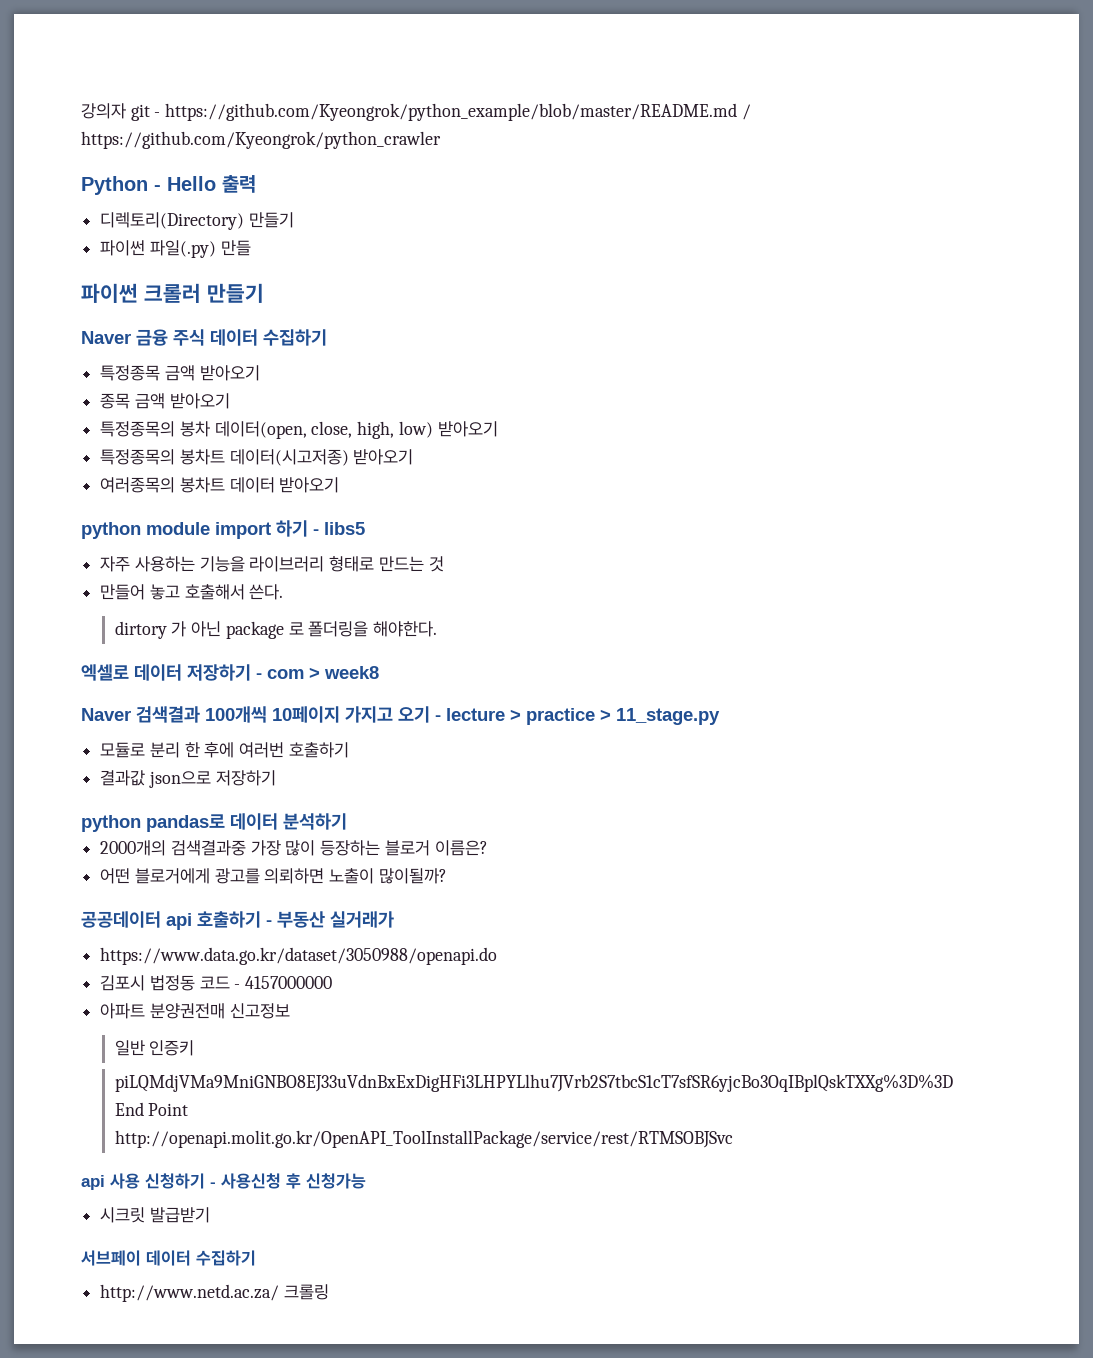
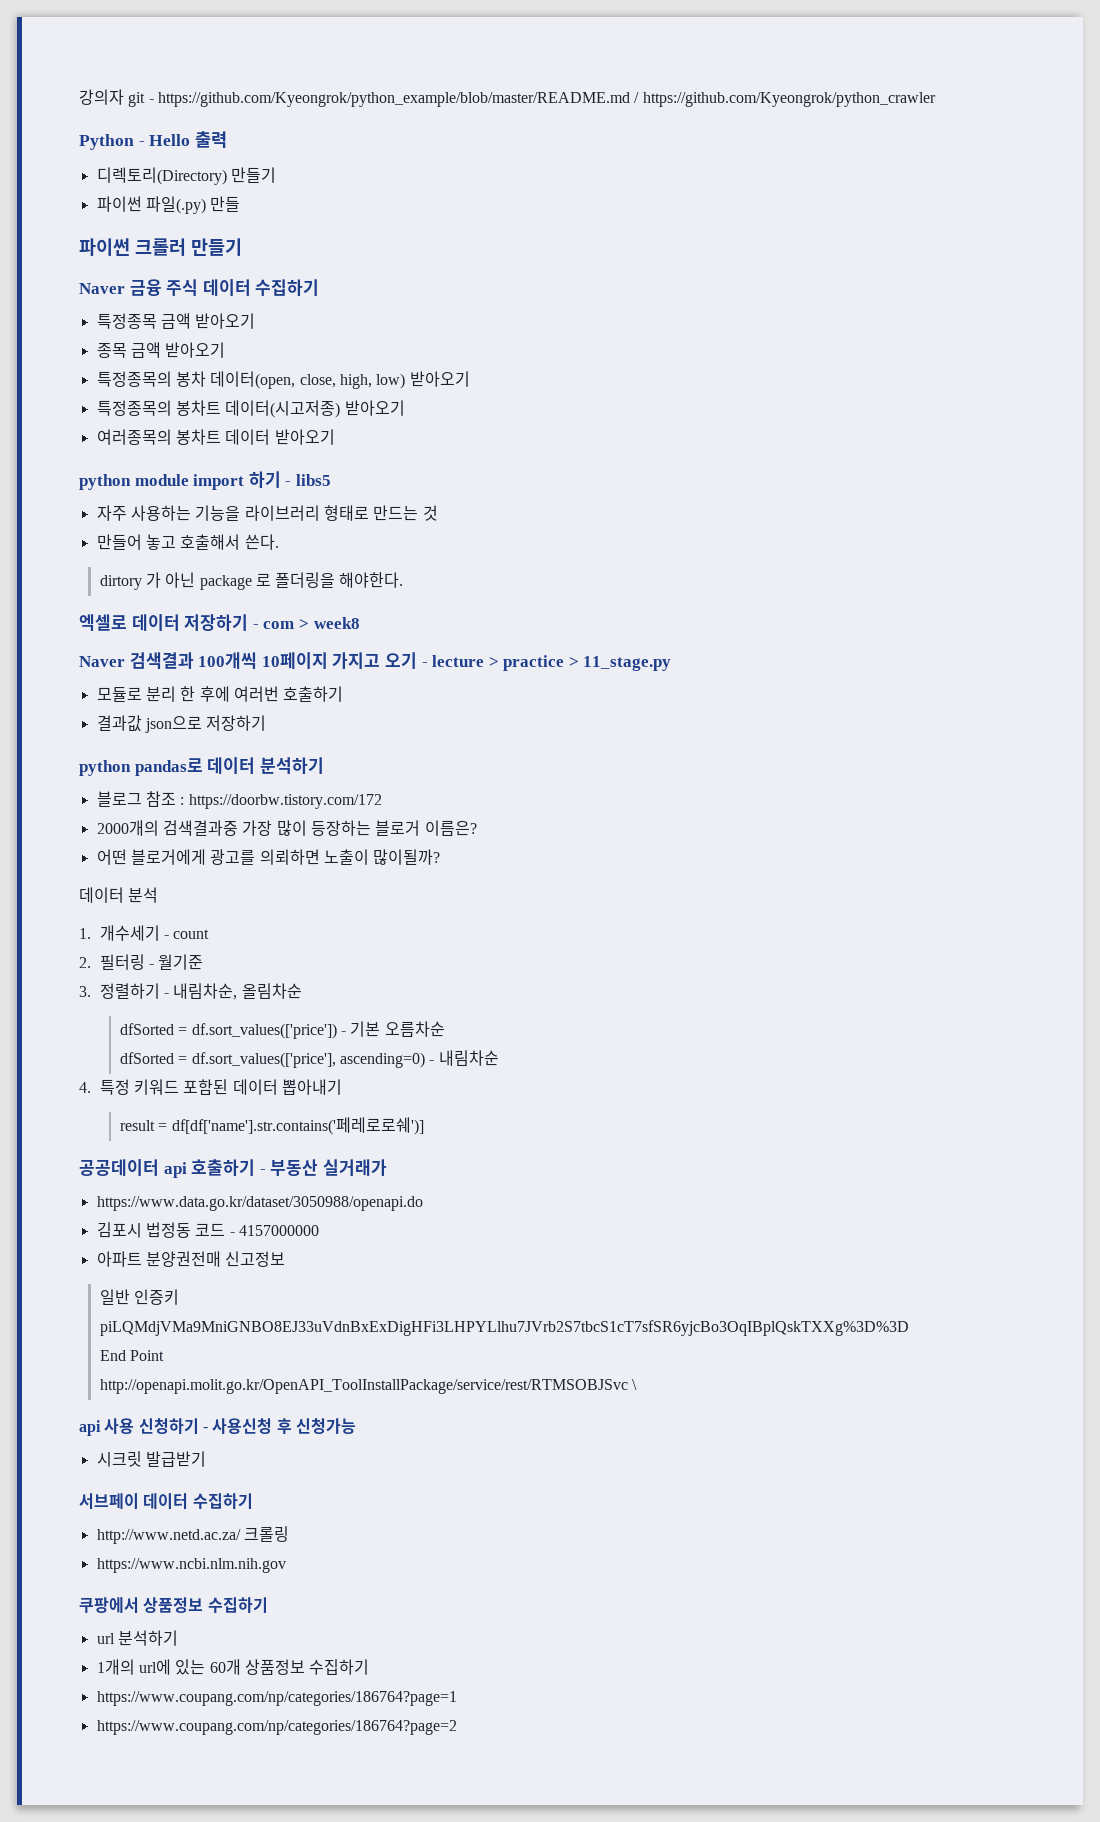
+ 블로그 참조 : https://doorbw.tistory.com/172
+ 데이터 분석
+ 1. 개수세기 - count
+ 2. 필터링 - 월기준
+ 3. 정렬하기 - 내림차순, 올림차순
+ dfSorted = df.sort_values(['price']) - 기본 오름차순
+ dfSorted = df.sort_values(['price'], ascending=0) - 내림차순
+ 4. 특정 키워드 포함된 데이터 뽑아내기
+ result = df[df['name'].str.contains('페레로로쉐')]
- http://openapi.molit.go.kr/OpenAPI_ToolInstallPackage/service/rest/RTMSOBJSvc
+ http://openapi.molit.go.kr/OpenAPI_ToolInstallPackage/service/rest/RTMSOBJSvc \
+ https://www.ncbi.nlm.nih.gov
+ 쿠팡에서 상품정보 수집하기
+ url 분석하기
+ 1개의 url에 있는 60개 상품정보 수집하기
+ https://www.coupang.com/np/categories/186764?page=1
+ https://www.coupang.com/np/categories/186764?page=2

